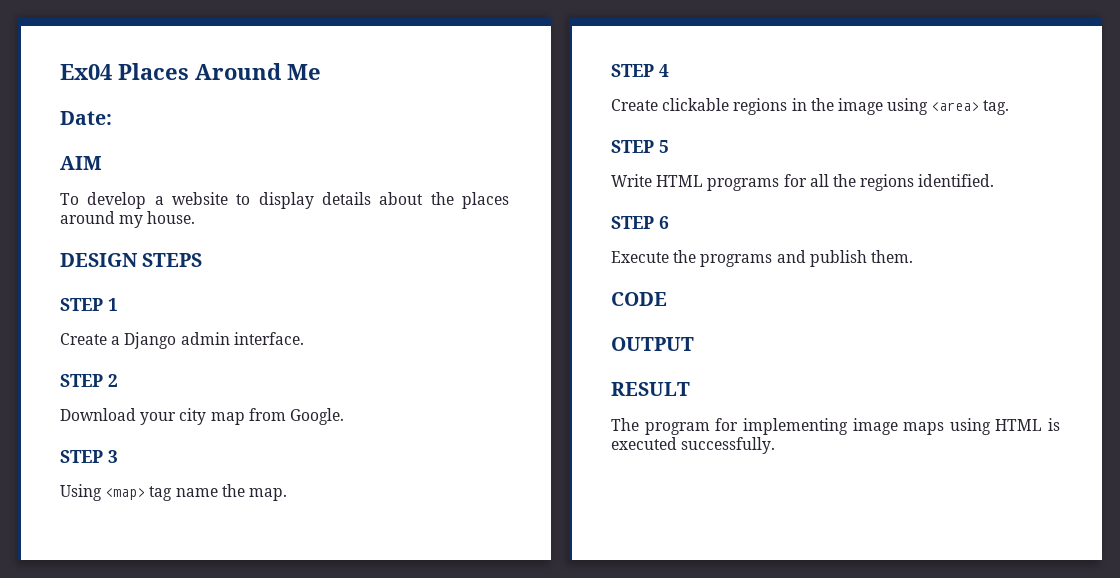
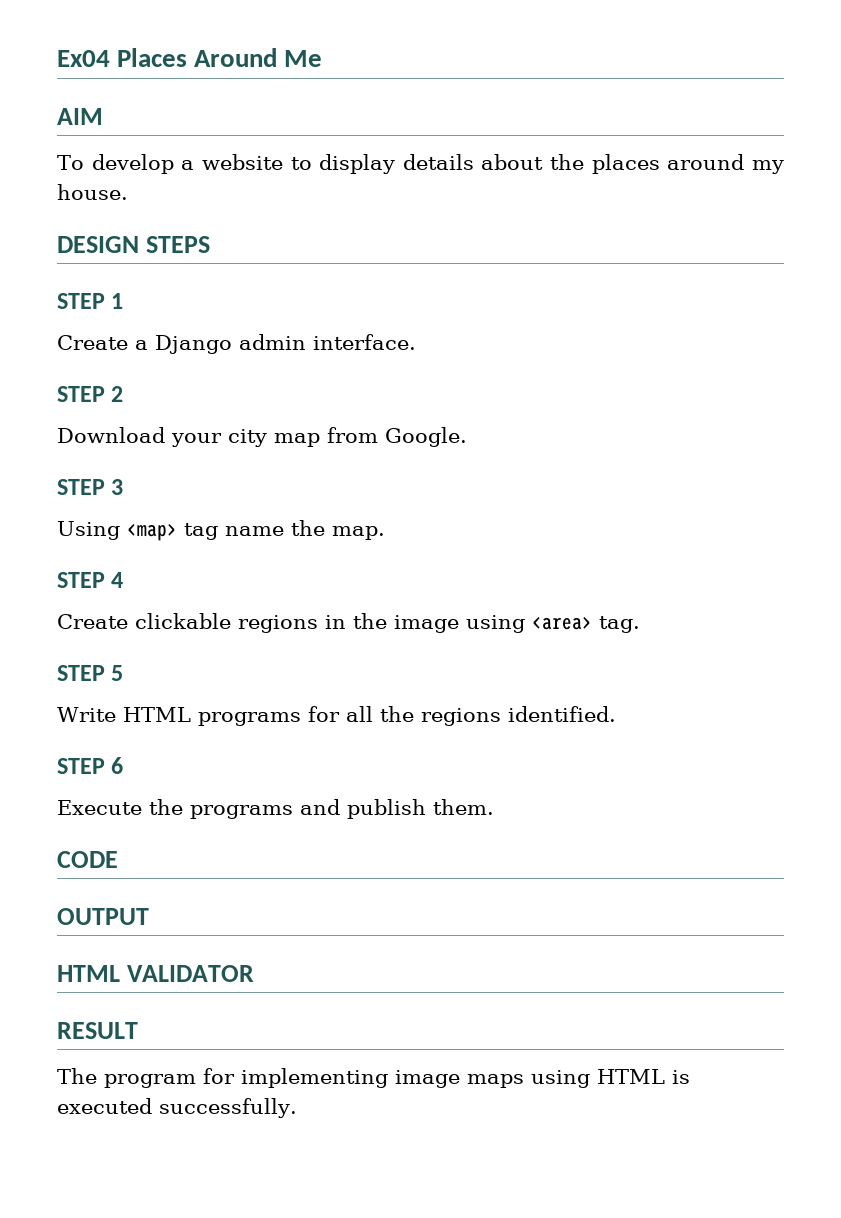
- Date:
+ HTML VALIDATOR

